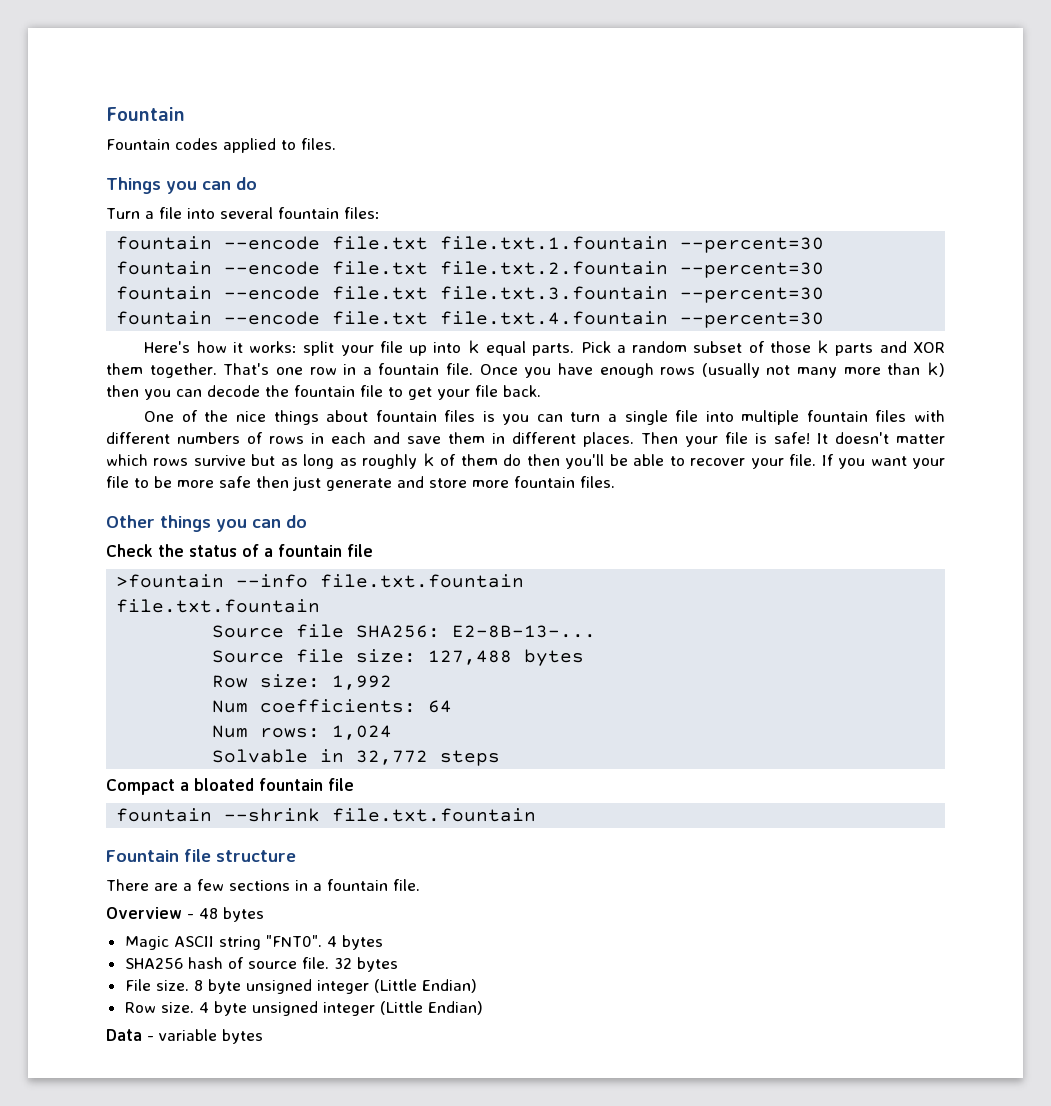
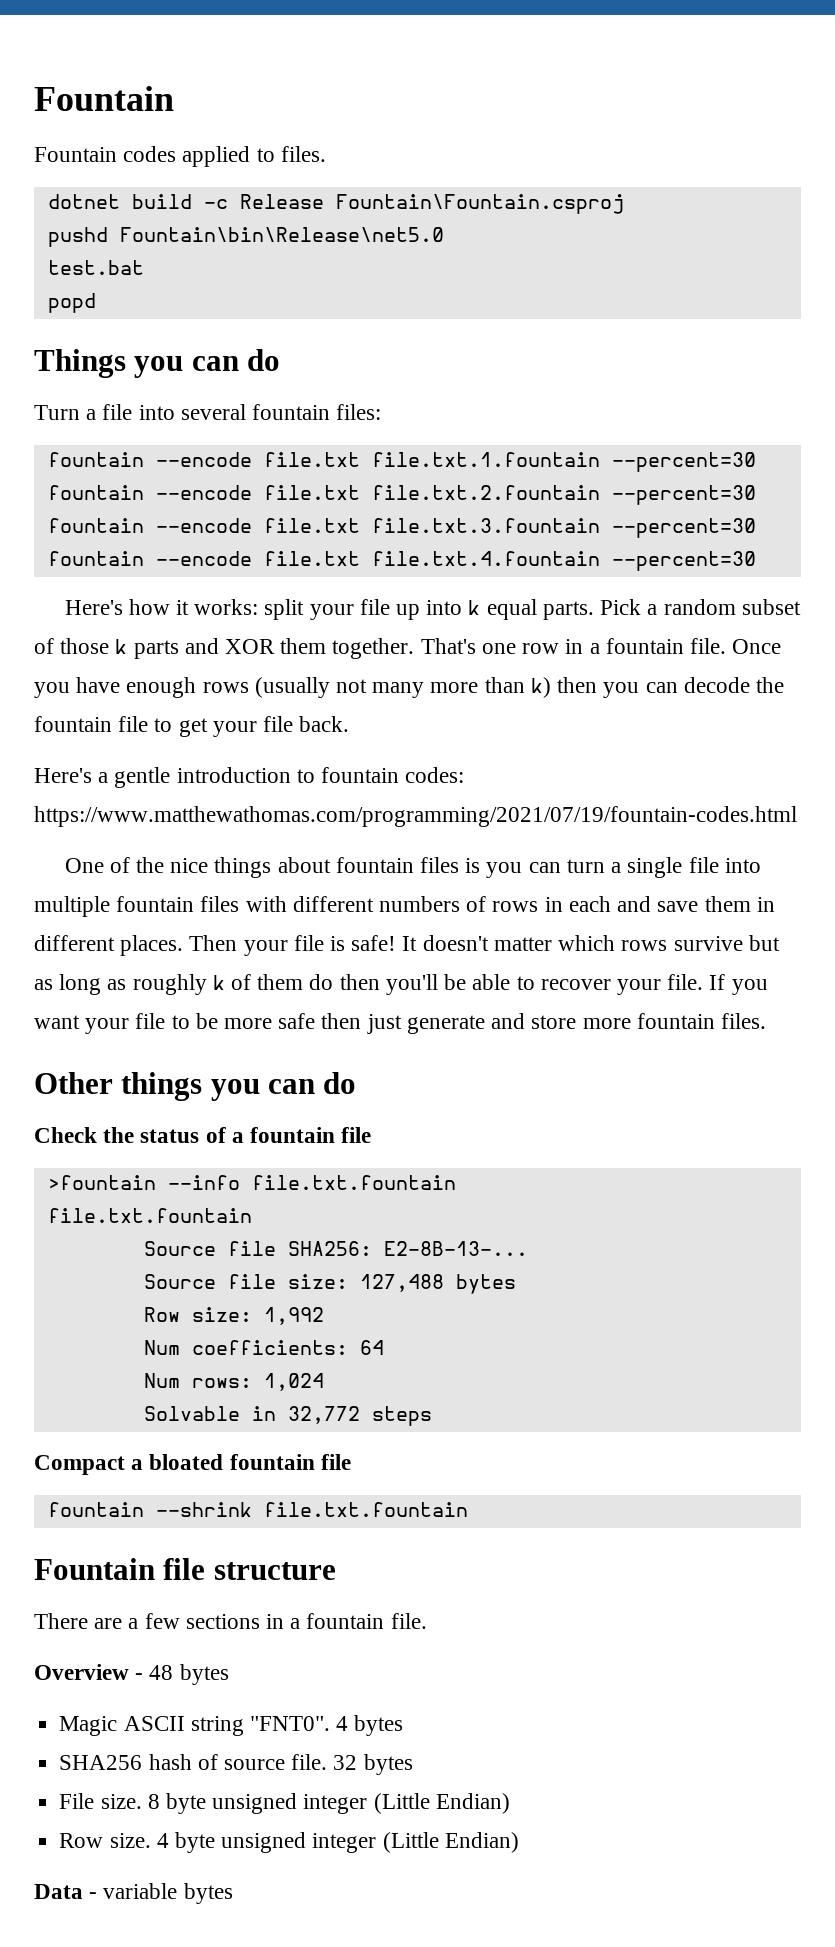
+ dotnet build -c Release Fountain\Fountain.csproj
+ pushd Fountain\bin\Release\net5.0
+ test.bat
+ popd
+ Here's a gentle introduction to fountain codes: https://www.matthewathomas.com/programming/2021/07/19/fountain-codes.html

